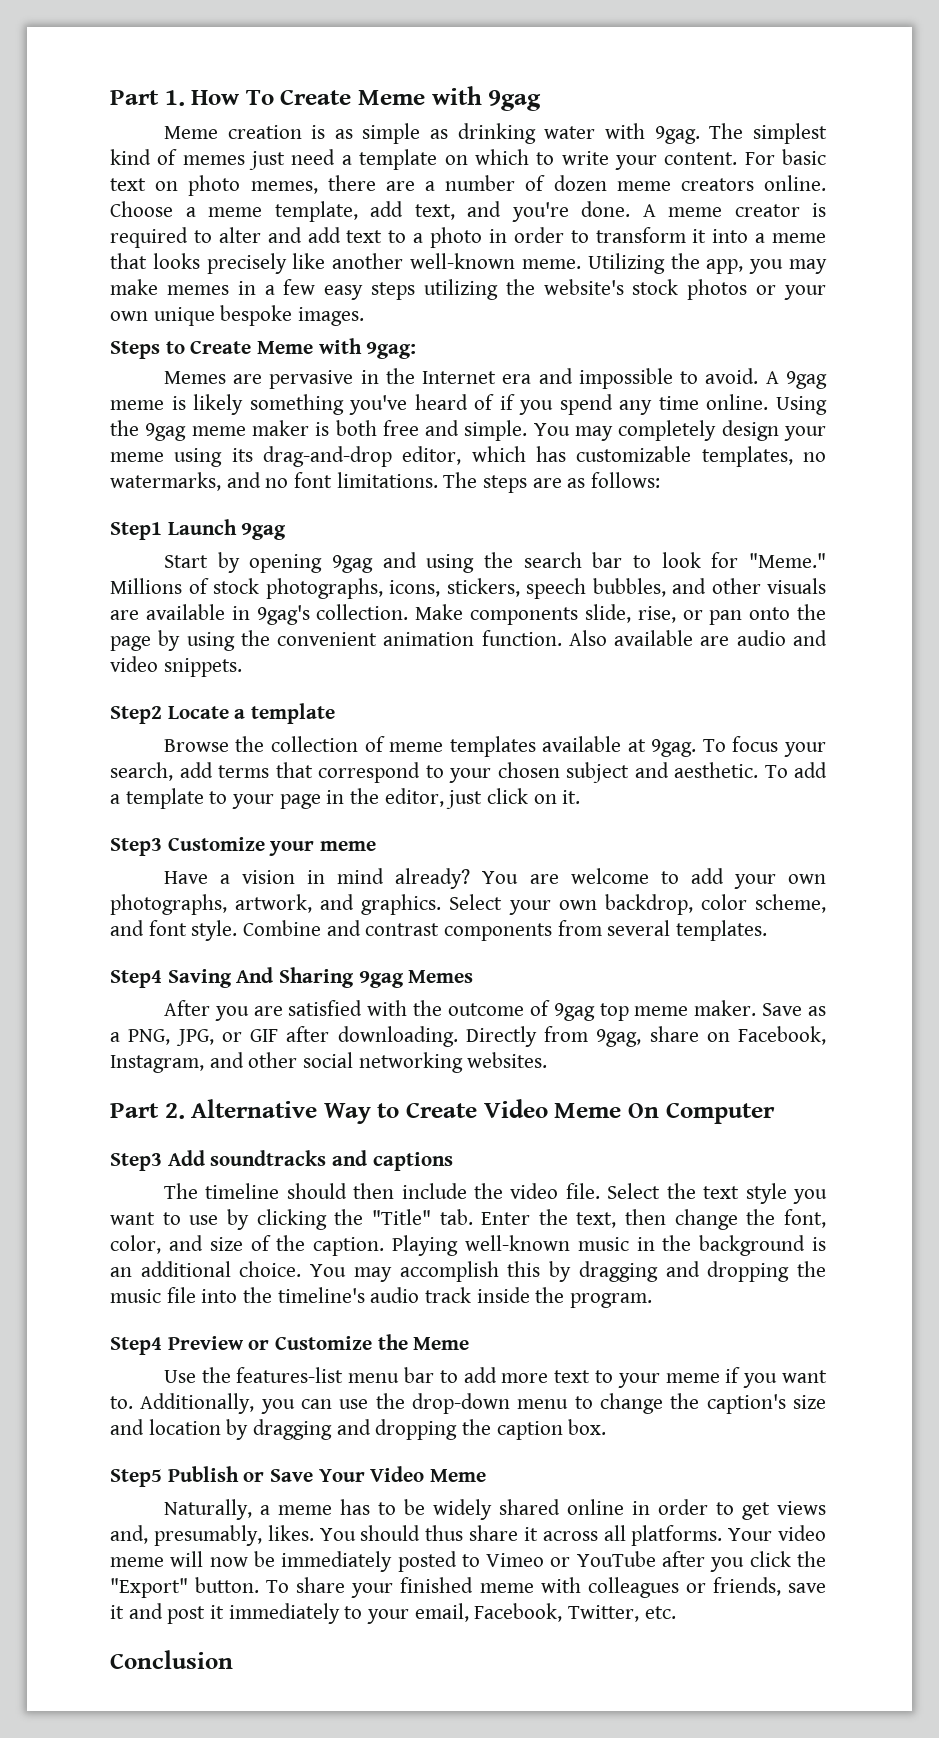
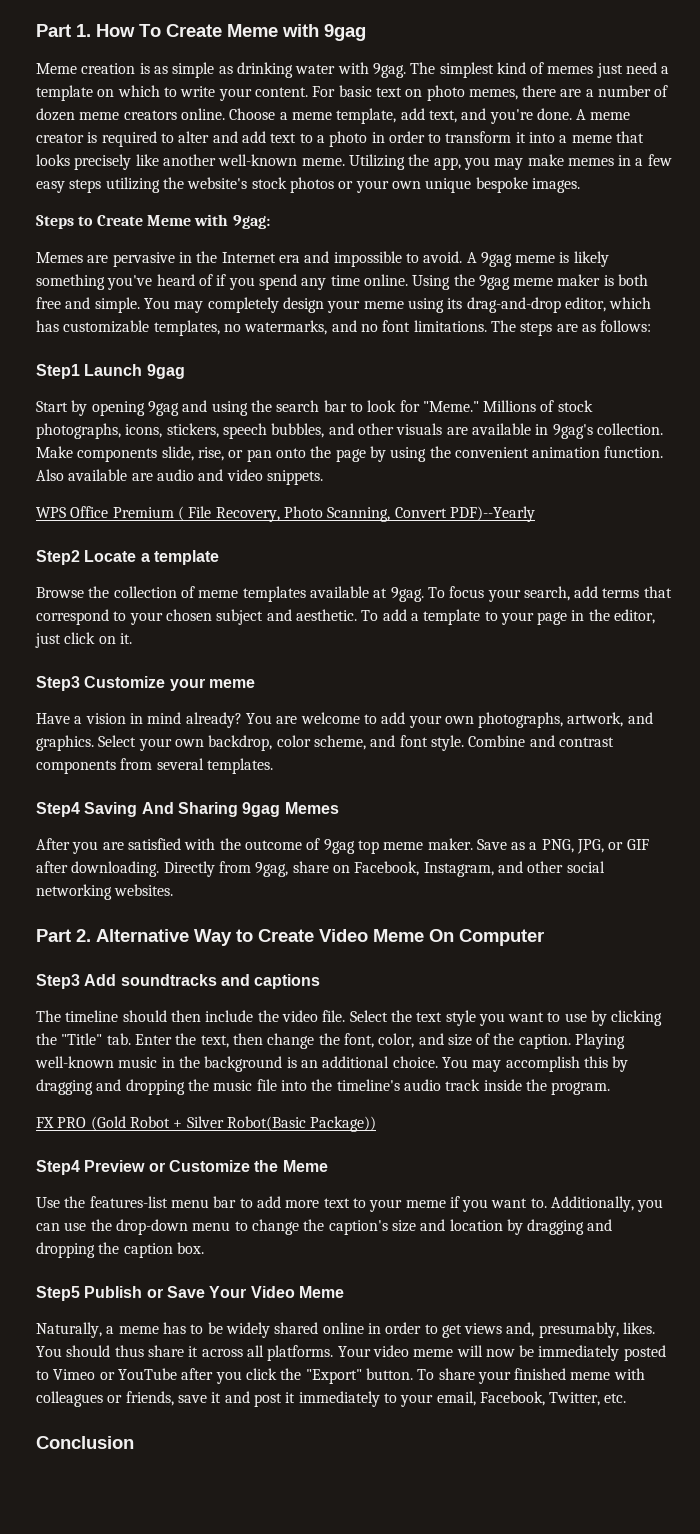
+ WPS Office Premium ( File Recovery, Photo Scanning, Convert PDF)--Yearly
+ FX PRO (Gold Robot + Silver Robot(Basic Package))

